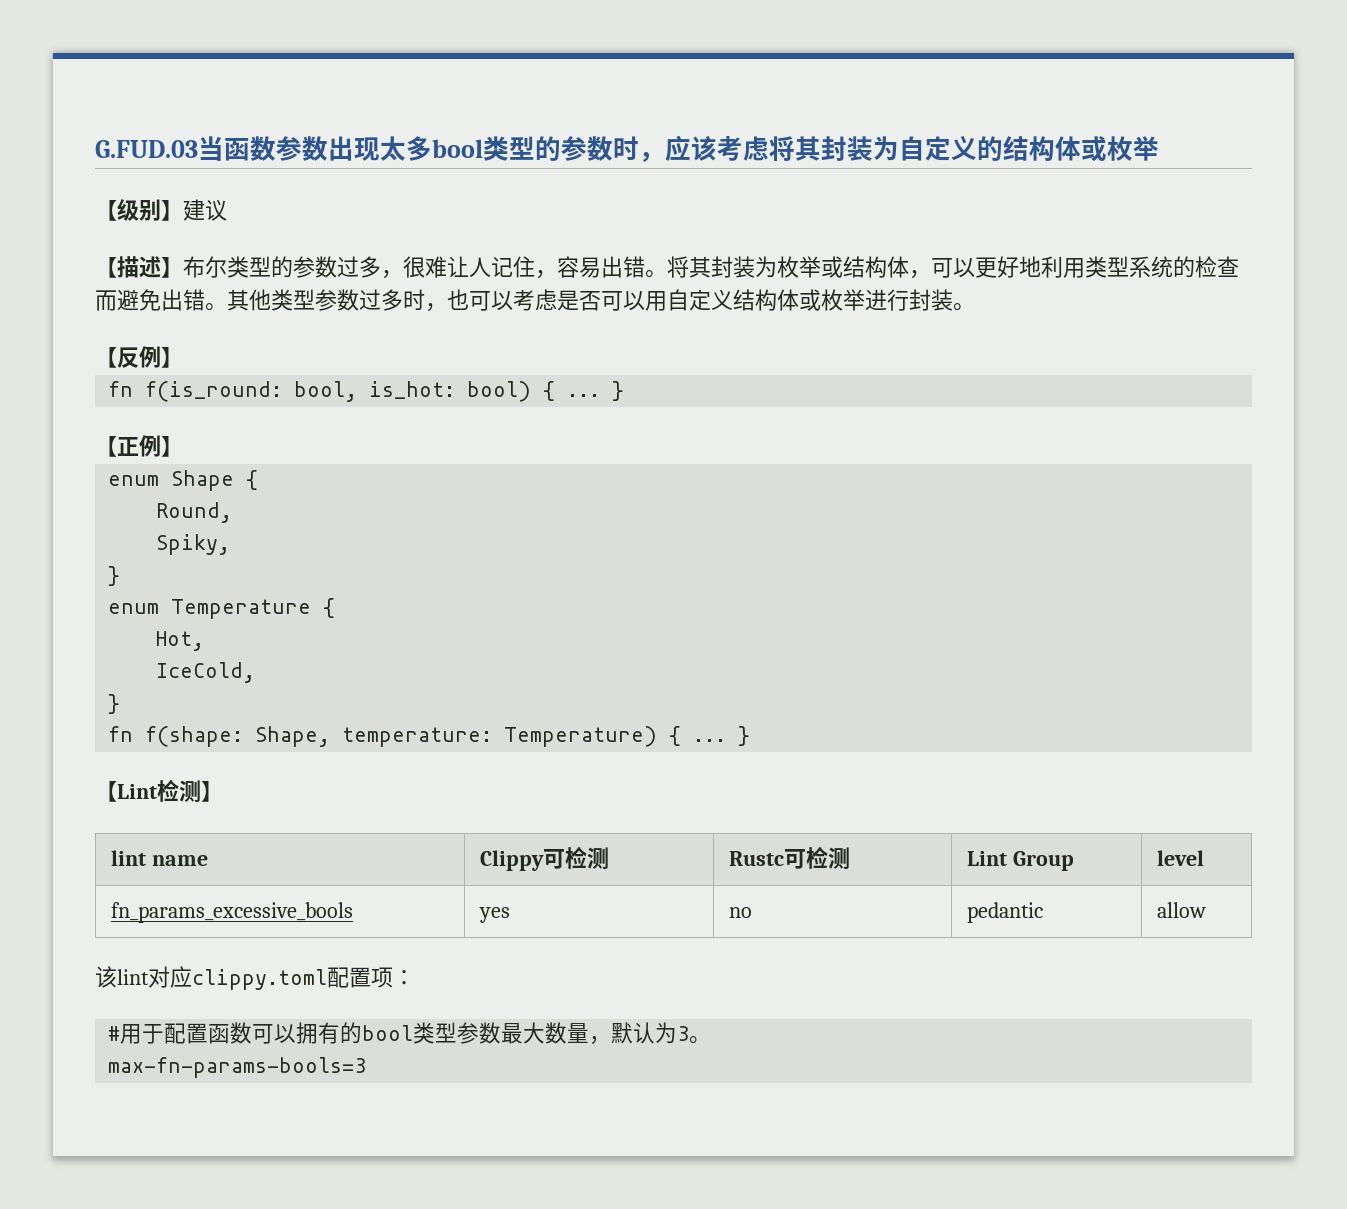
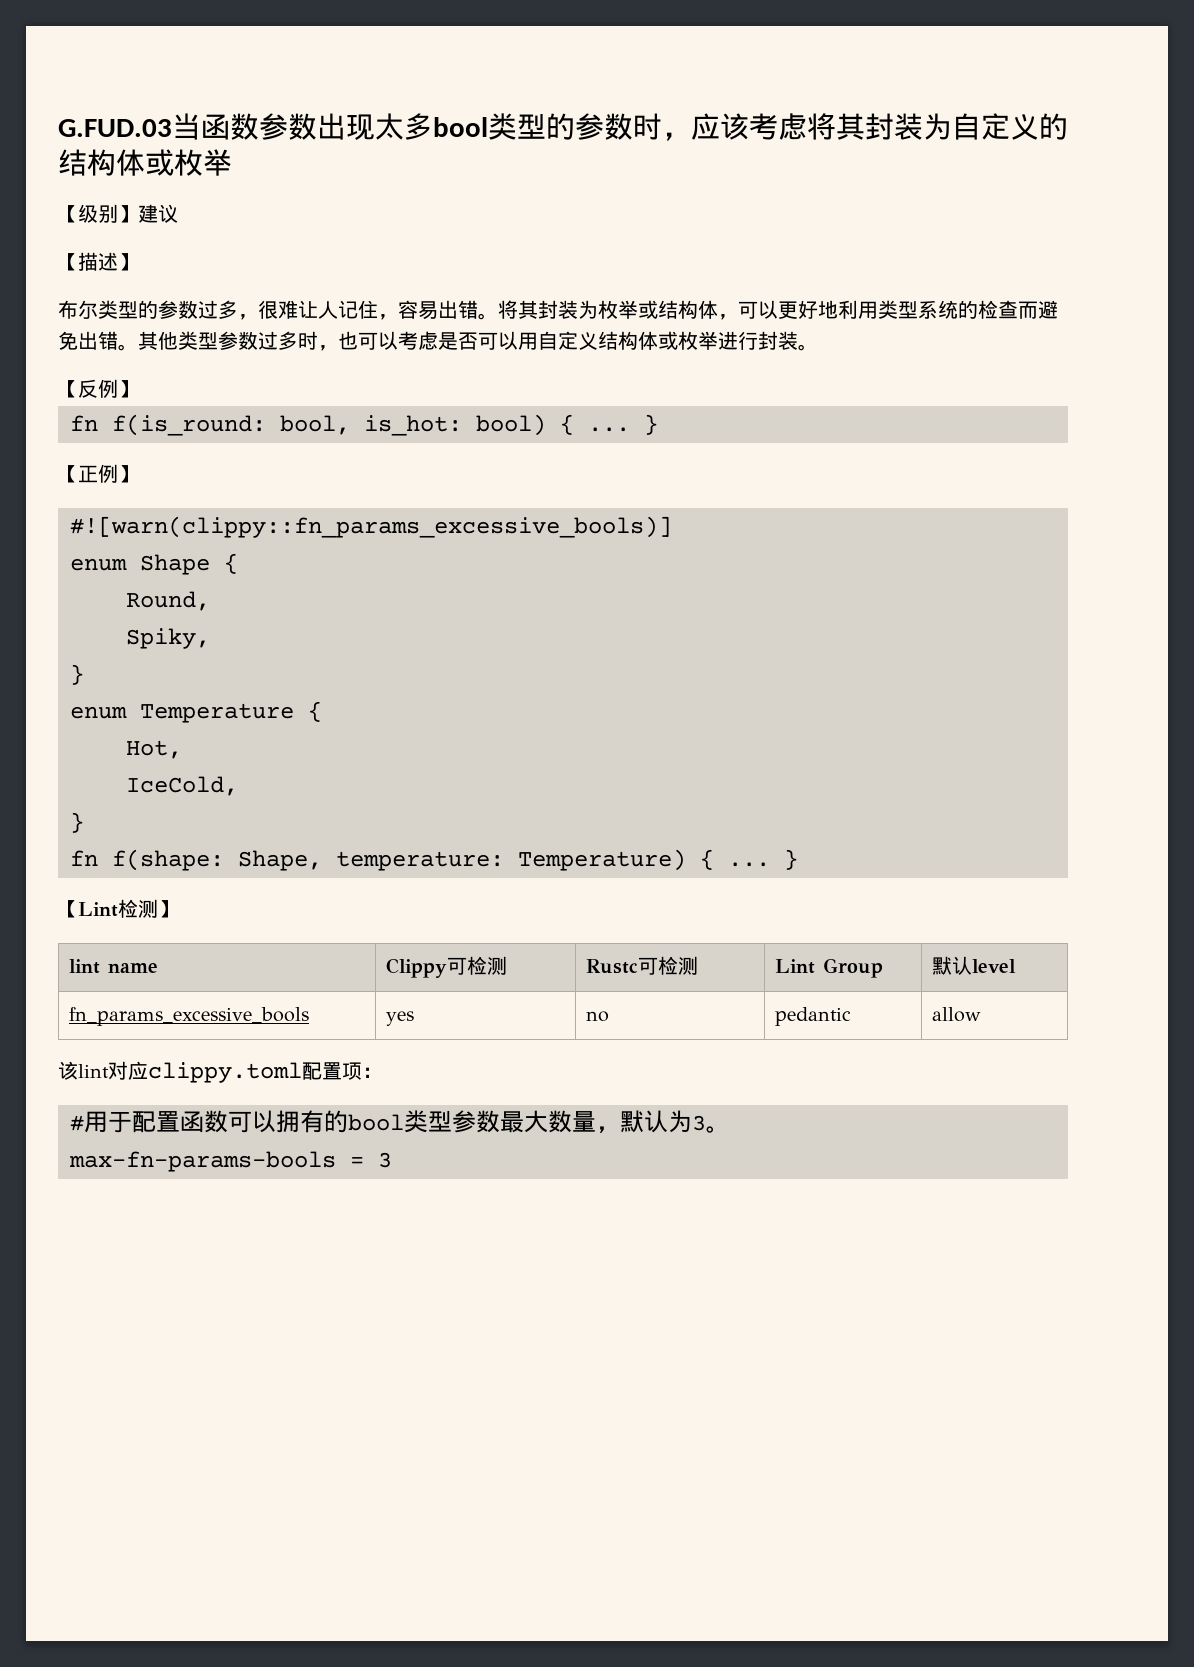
- 【描述】布尔类型的参数过多，很难让人记住，容易出错。
+ 【描述】
+ 布尔类型的参数过多，很难让人记住，容易出错。
+ #![warn(clippy::fn_params_excessive_bools)]
- lint name | Clippy可检测 | Rustc可检测 | Lint Group | level
+ lint name | Clippy可检测 | Rustc可检测 | Lint Group | 默认level
- max-fn-params-bools=3
+ max-fn-params-bools = 3

